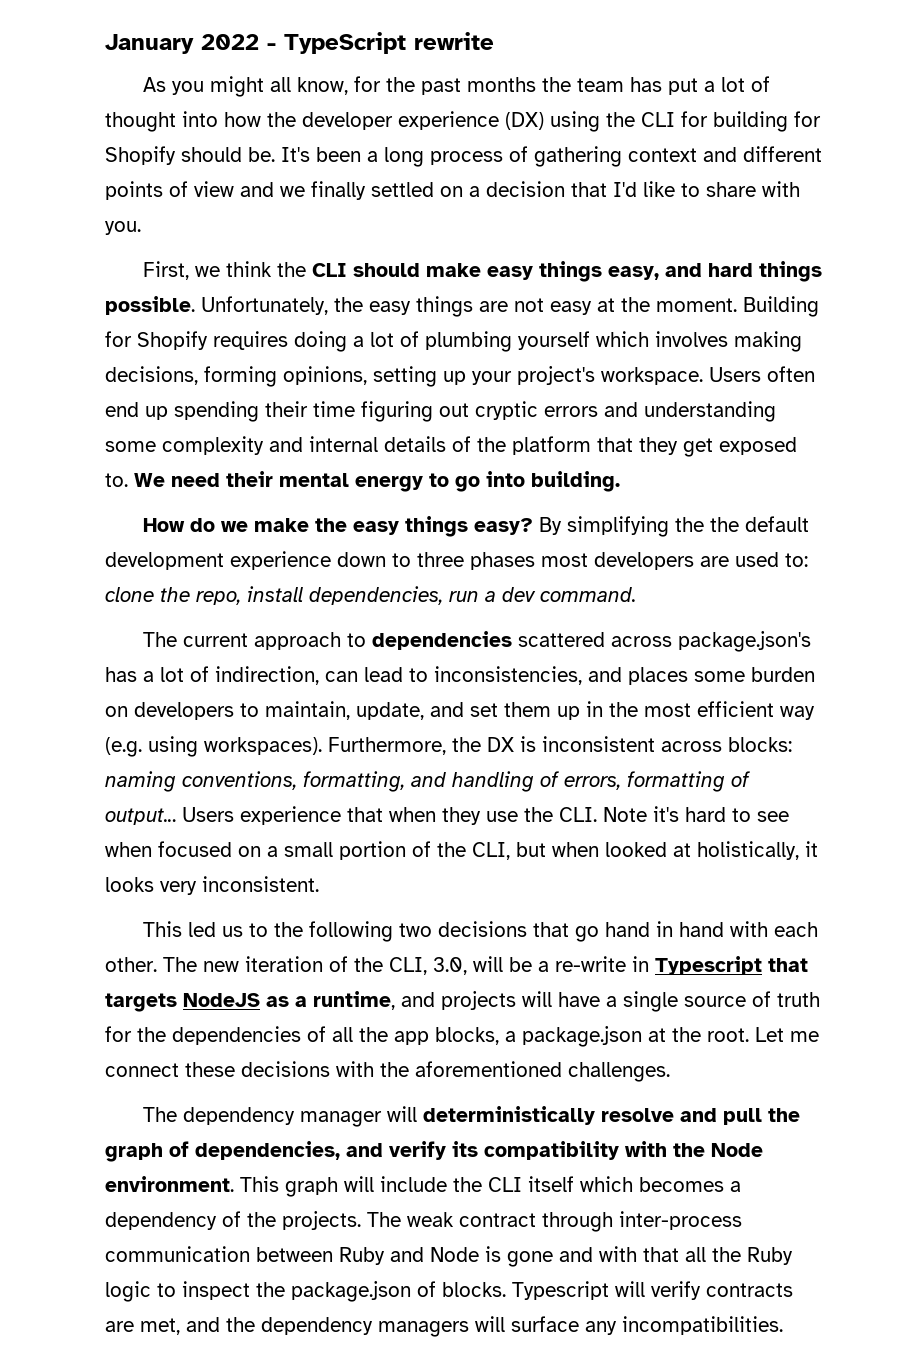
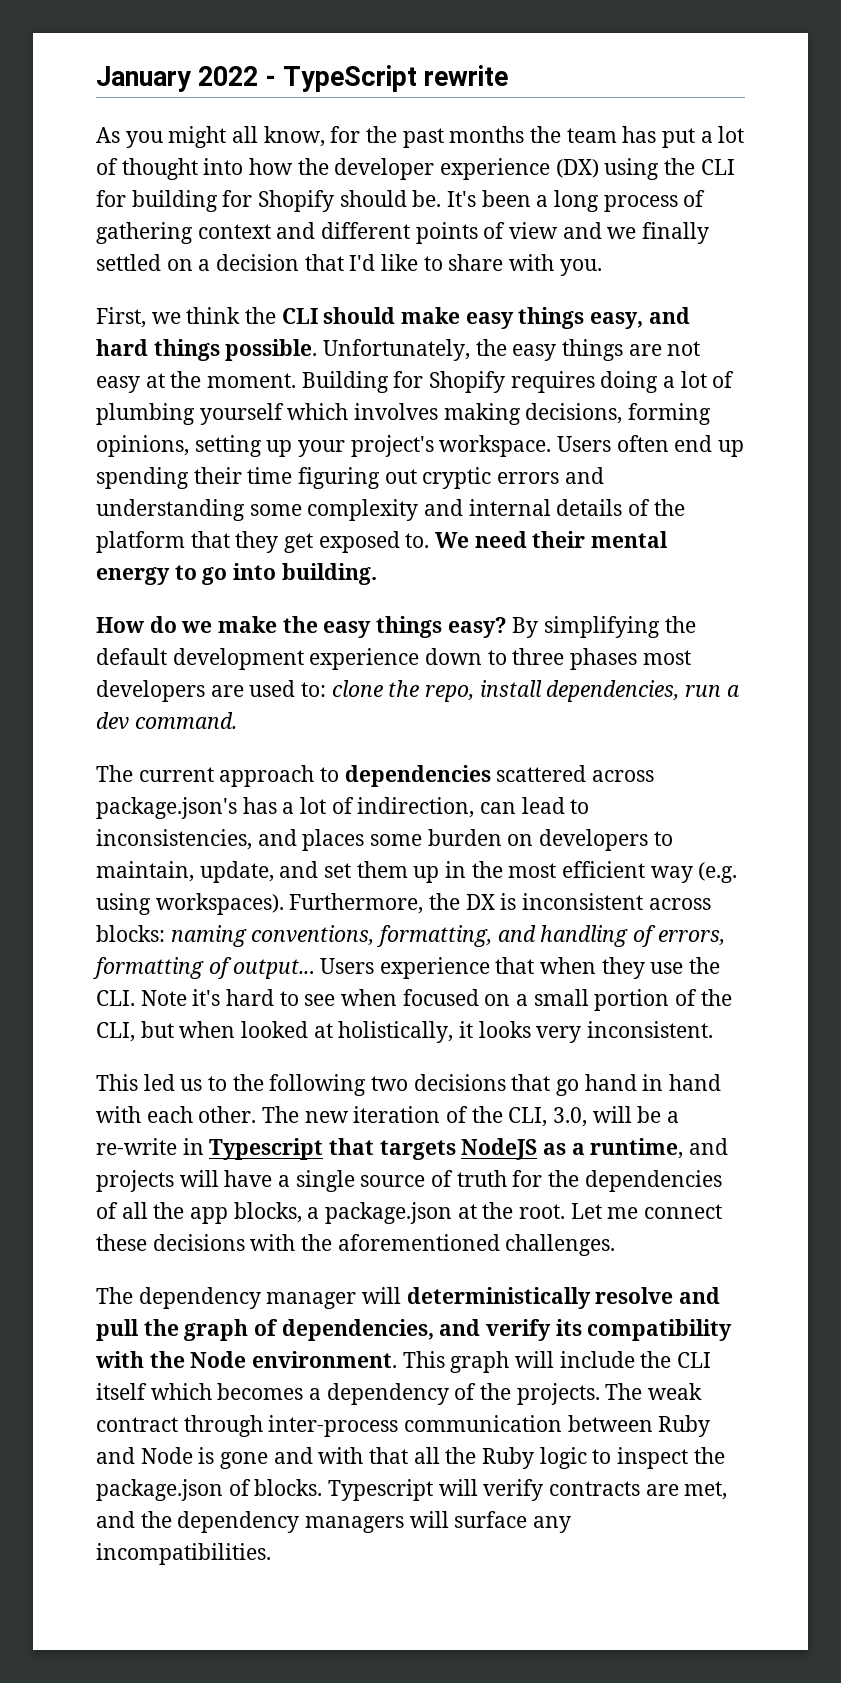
- By simplifying the the default development experience down to three phases most developers are used to: clone the repo, install dependencies, run a dev command.
+ By simplifying the default development experience down to three phases most developers are used to: clone the repo, install dependencies, run a dev command.

